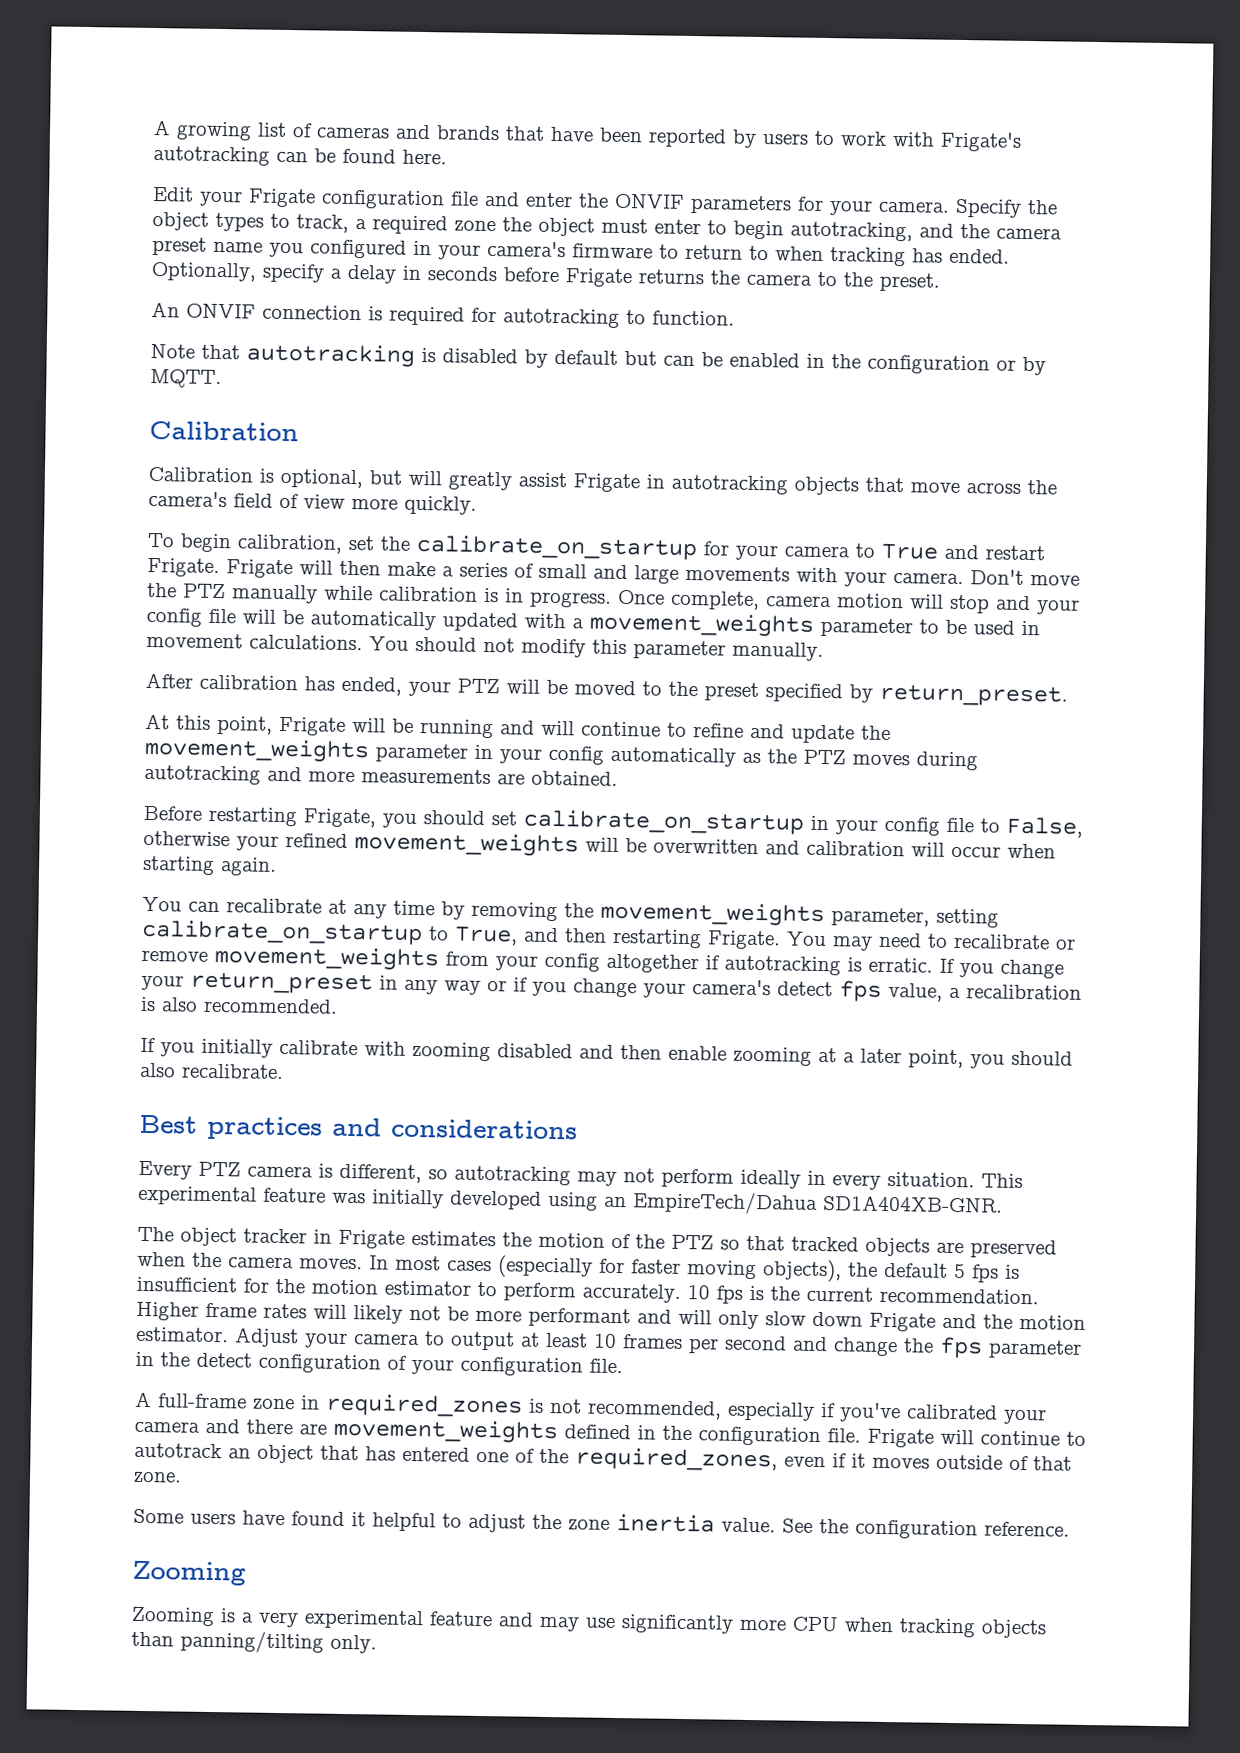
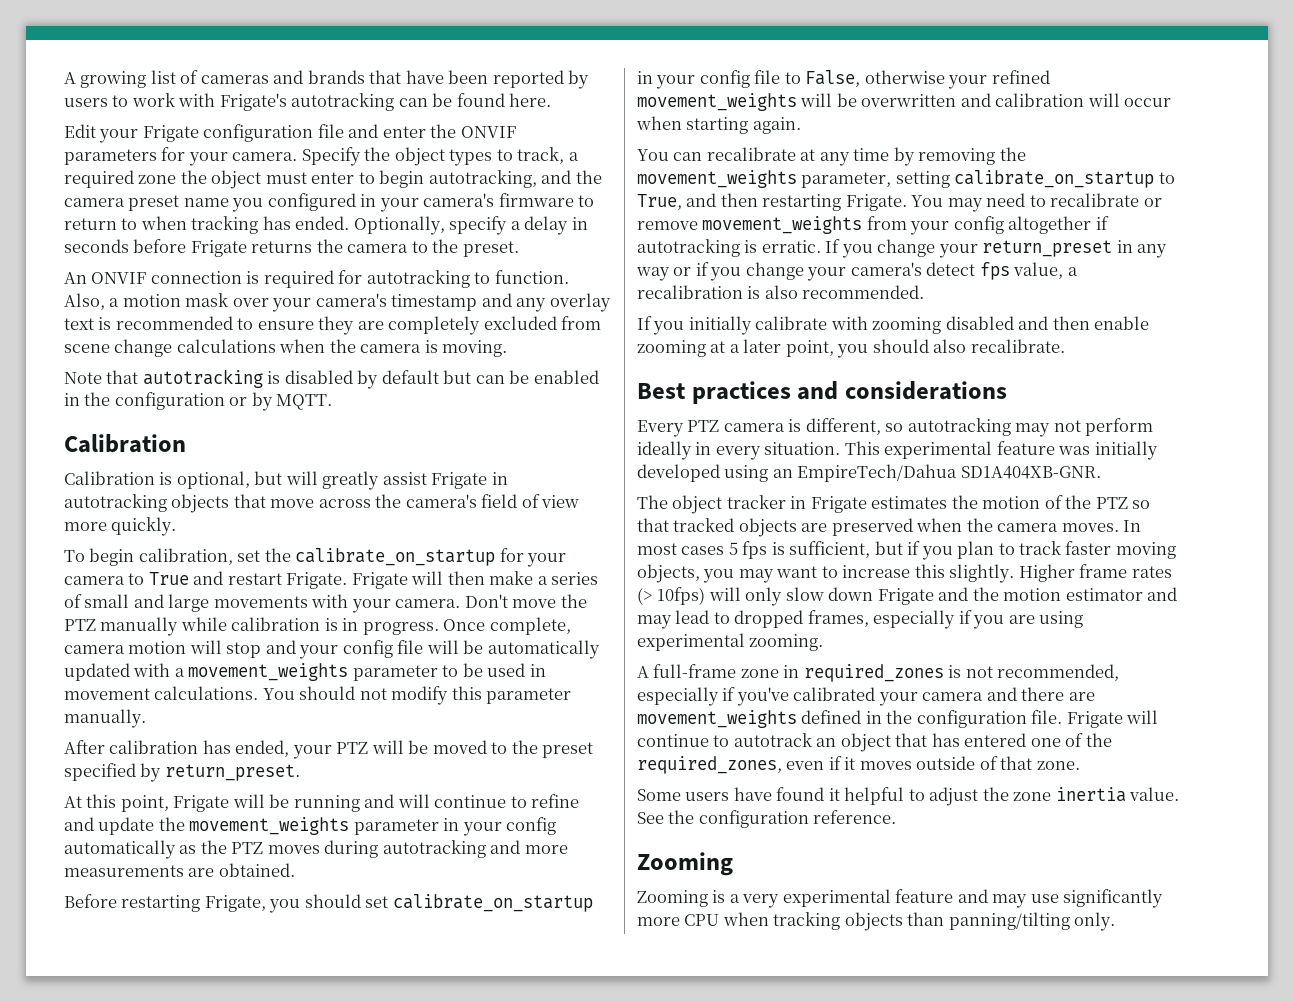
+ Also, a motion mask over your camera's timestamp and any overlay text is recommended to ensure they are completely excluded from scene change calculations when the camera is moving.
- In most cases (especially for faster moving objects), the default 5 fps is insufficient for the motion estimator to perform accurately. 10 fps is the current recommendation. Higher frame rates will likely not be more performant and will only slow down Frigate and the motion estimator. Adjust your camera to output at least 10 frames per second and change the fps parameter in the detect configuration of your configuration file.
+ In most cases 5 fps is sufficient, but if you plan to track faster moving objects, you may want to increase this slightly. Higher frame rates (> 10fps) will only slow down Frigate and the motion estimator and may lead to dropped frames, especially if you are using experimental zooming.

